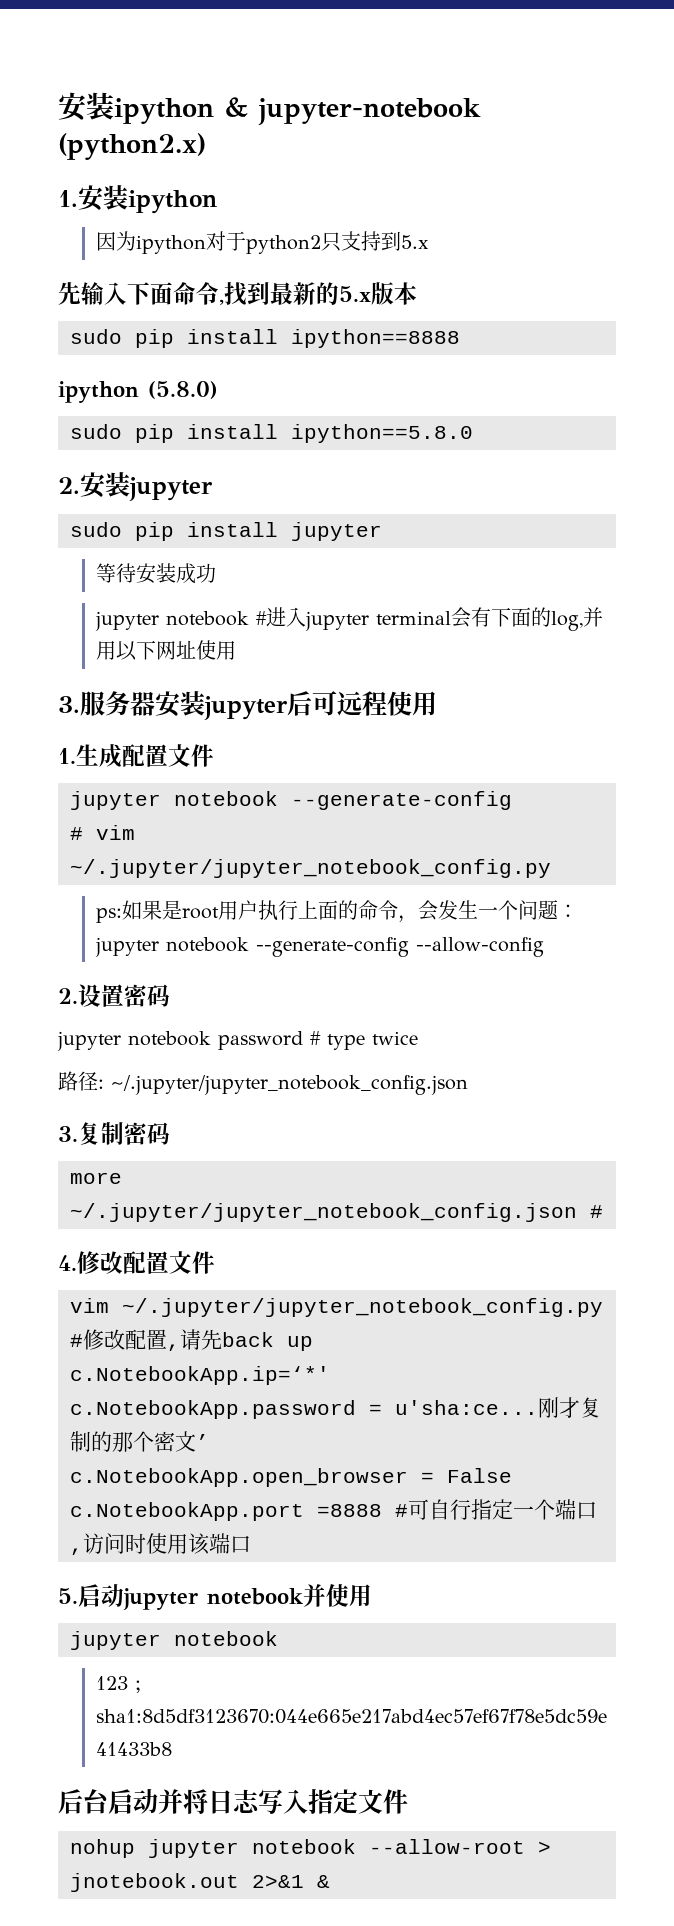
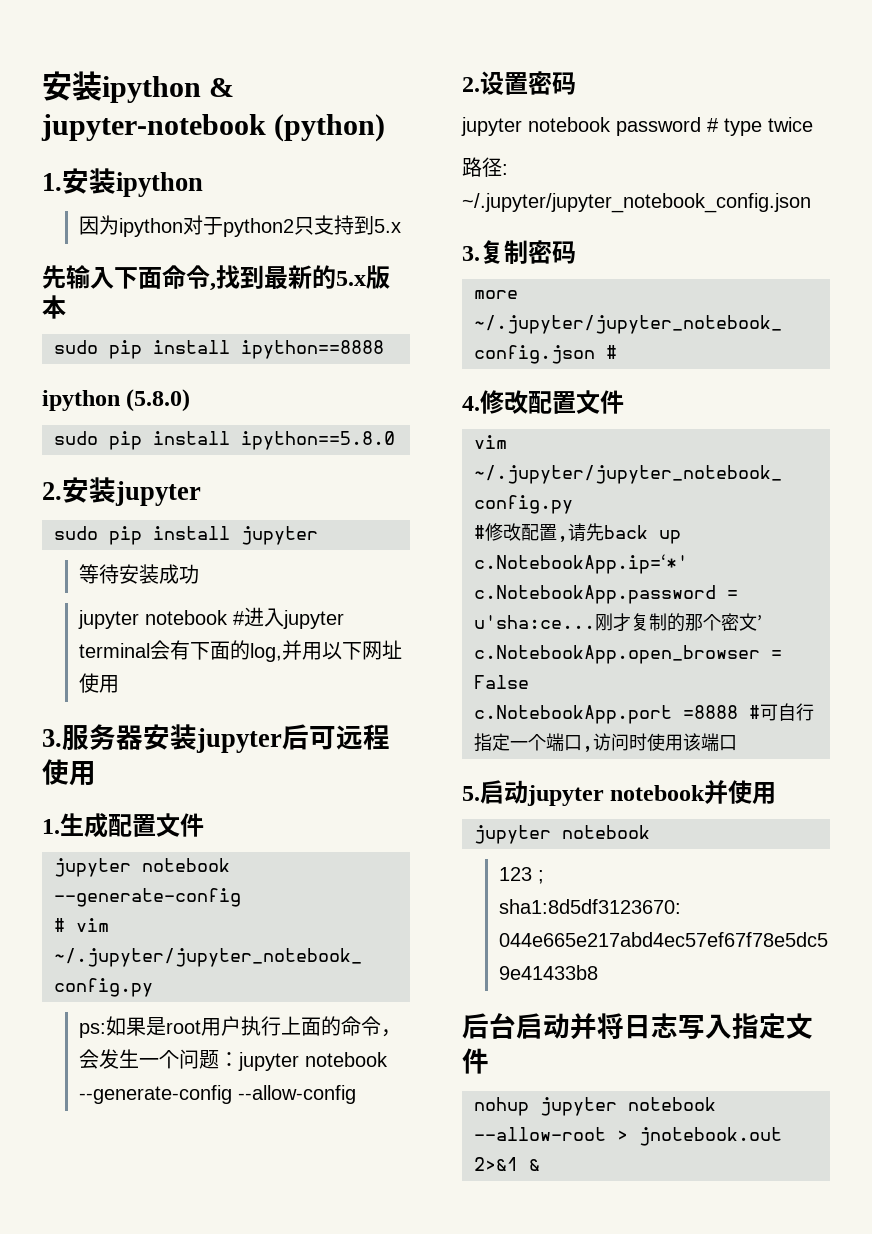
- 安装ipython & jupyter-notebook (python2.x)
+ 安装ipython & jupyter-notebook (python)

